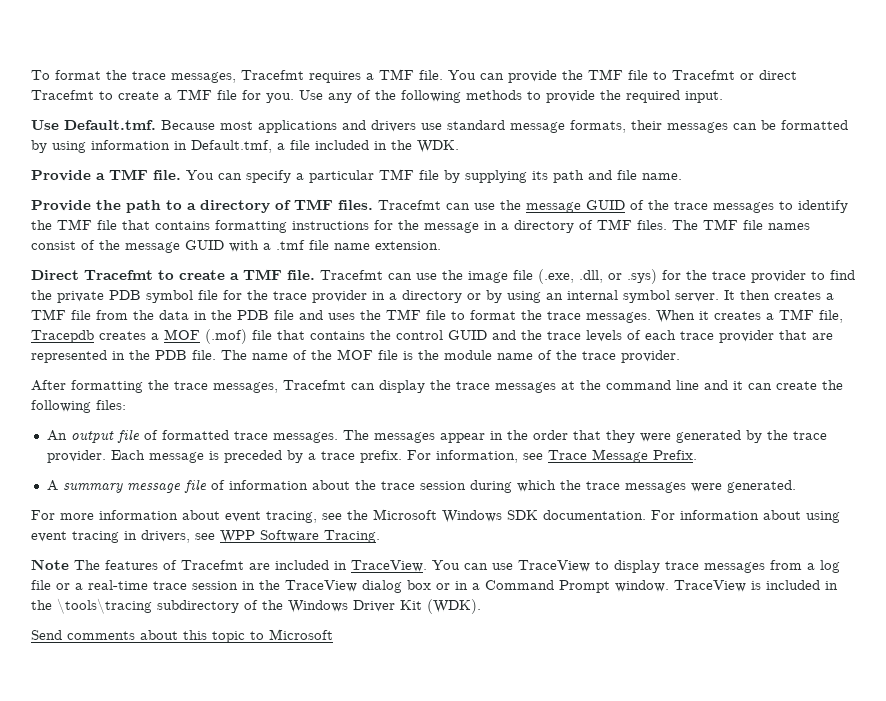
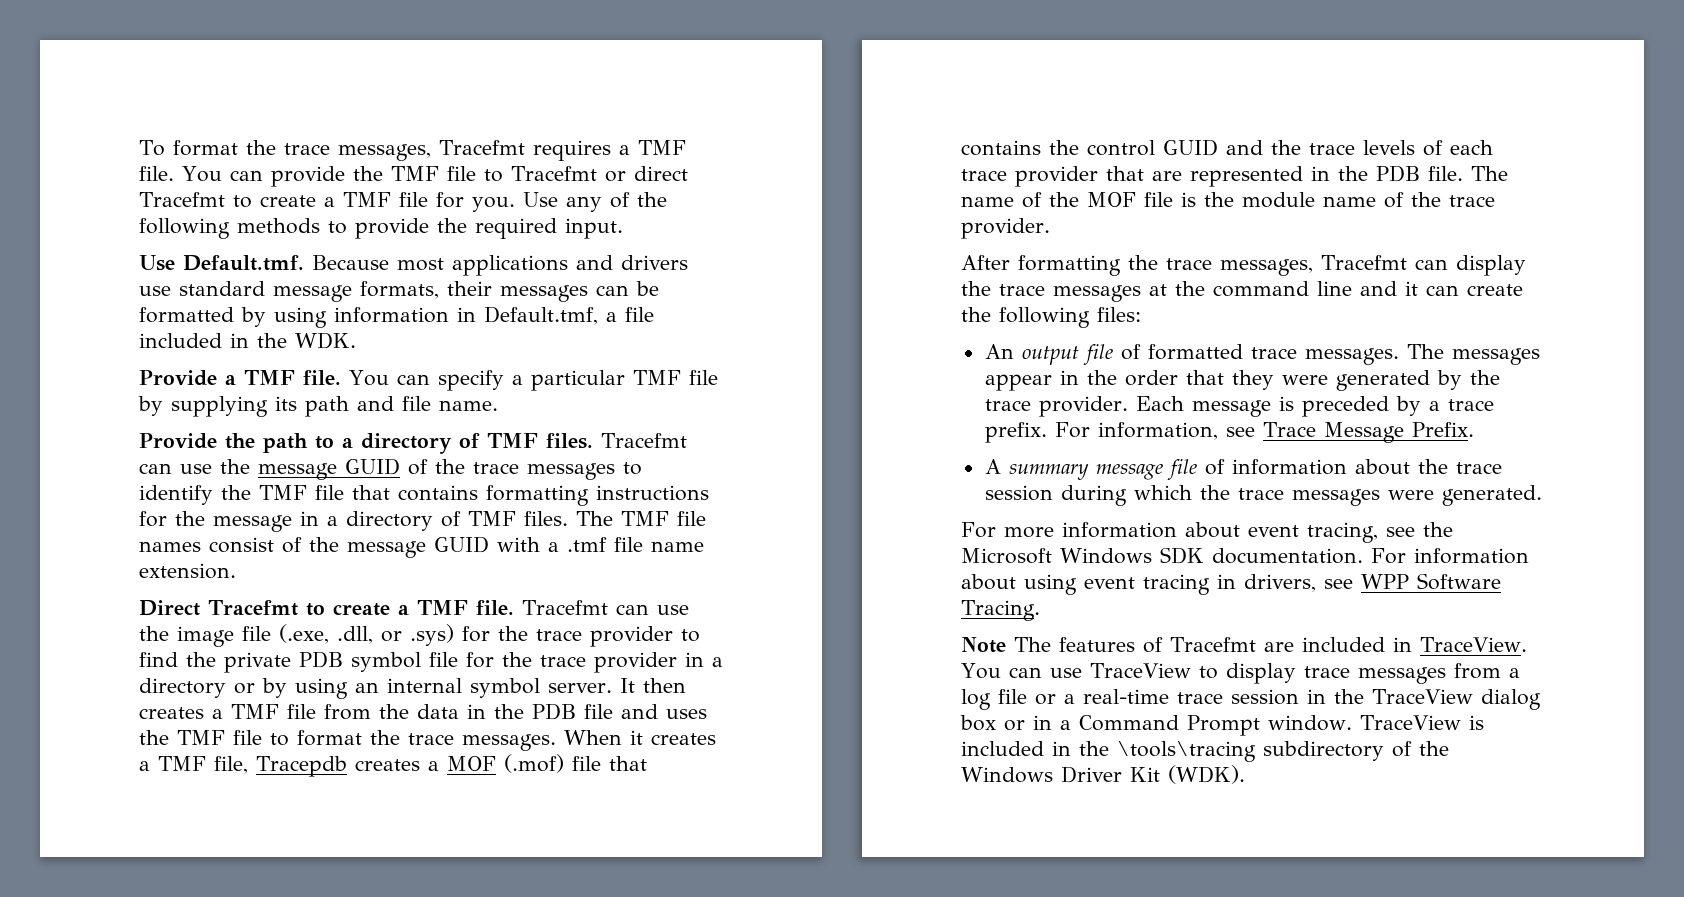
- Send comments about this topic to Microsoft

